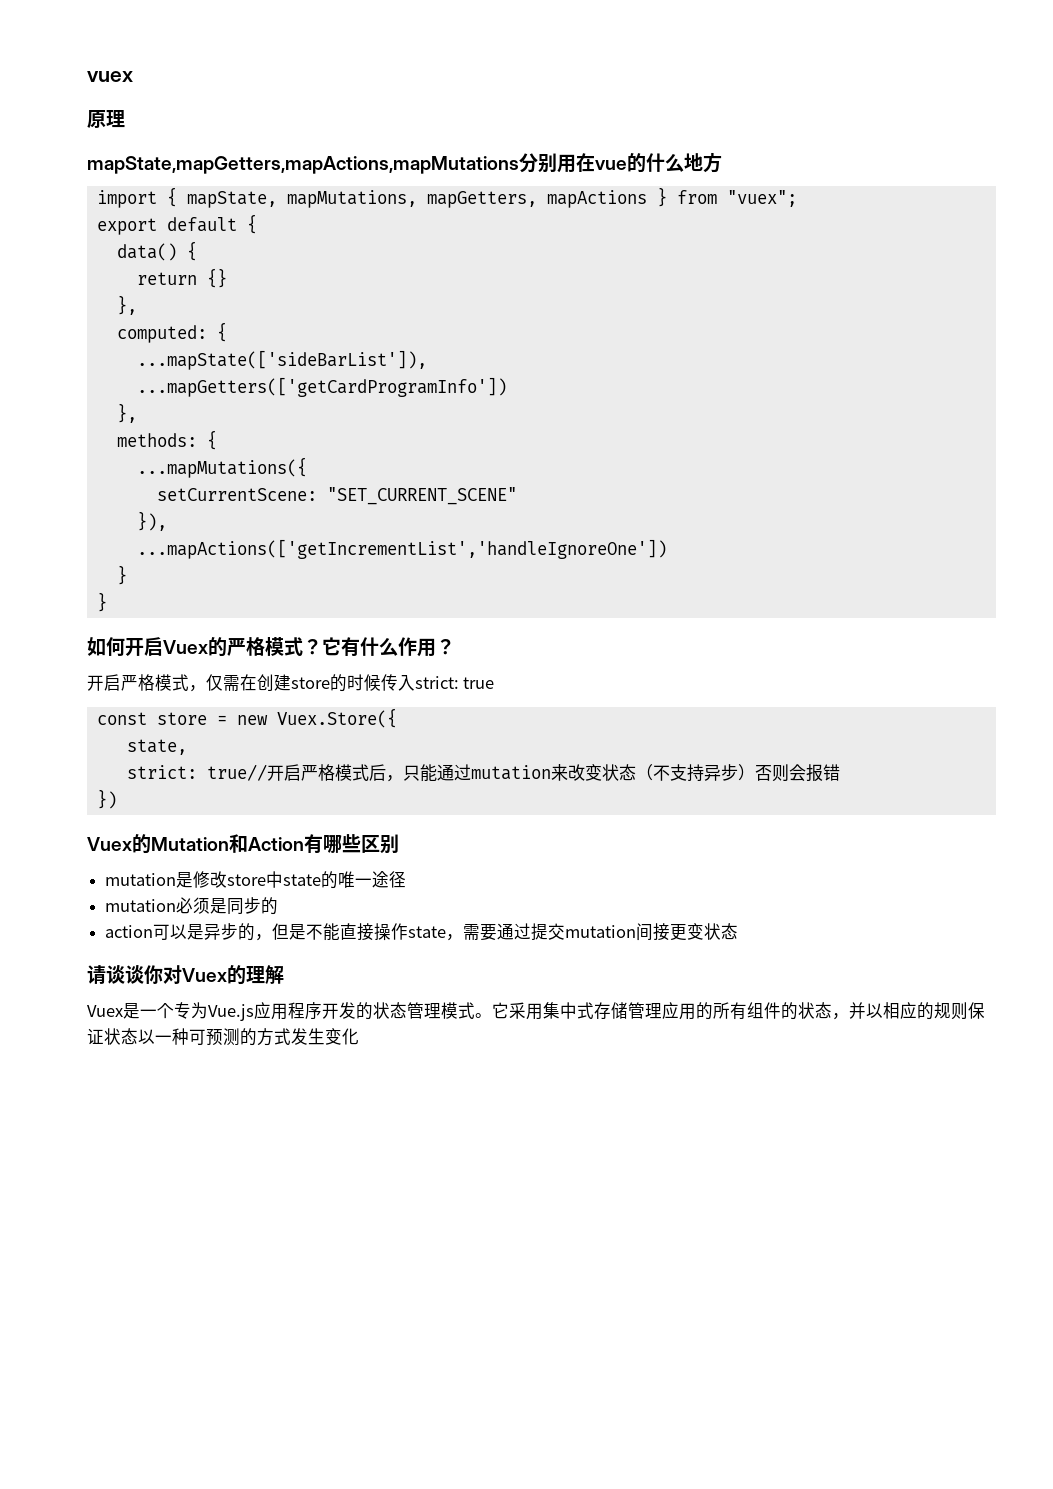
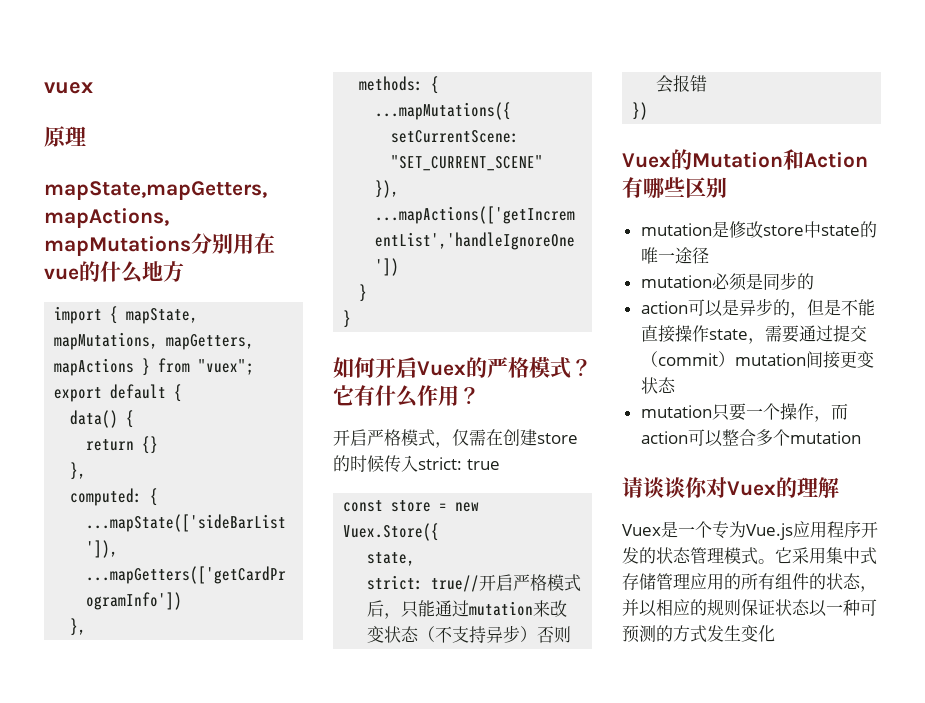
- action可以是异步的，但是不能直接操作state，需要通过提交mutation间接更变状态
+ action可以是异步的，但是不能直接操作state，需要通过提交（commit）mutation间接更变状态
+ mutation只要一个操作，而action可以整合多个mutation

